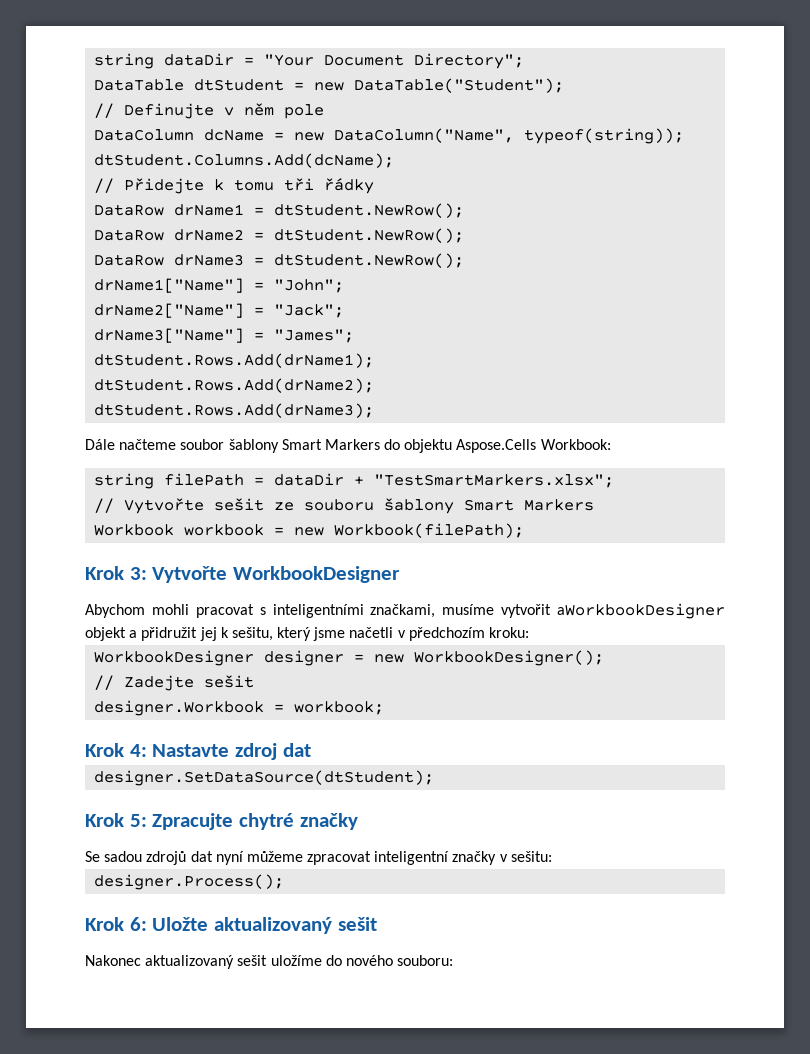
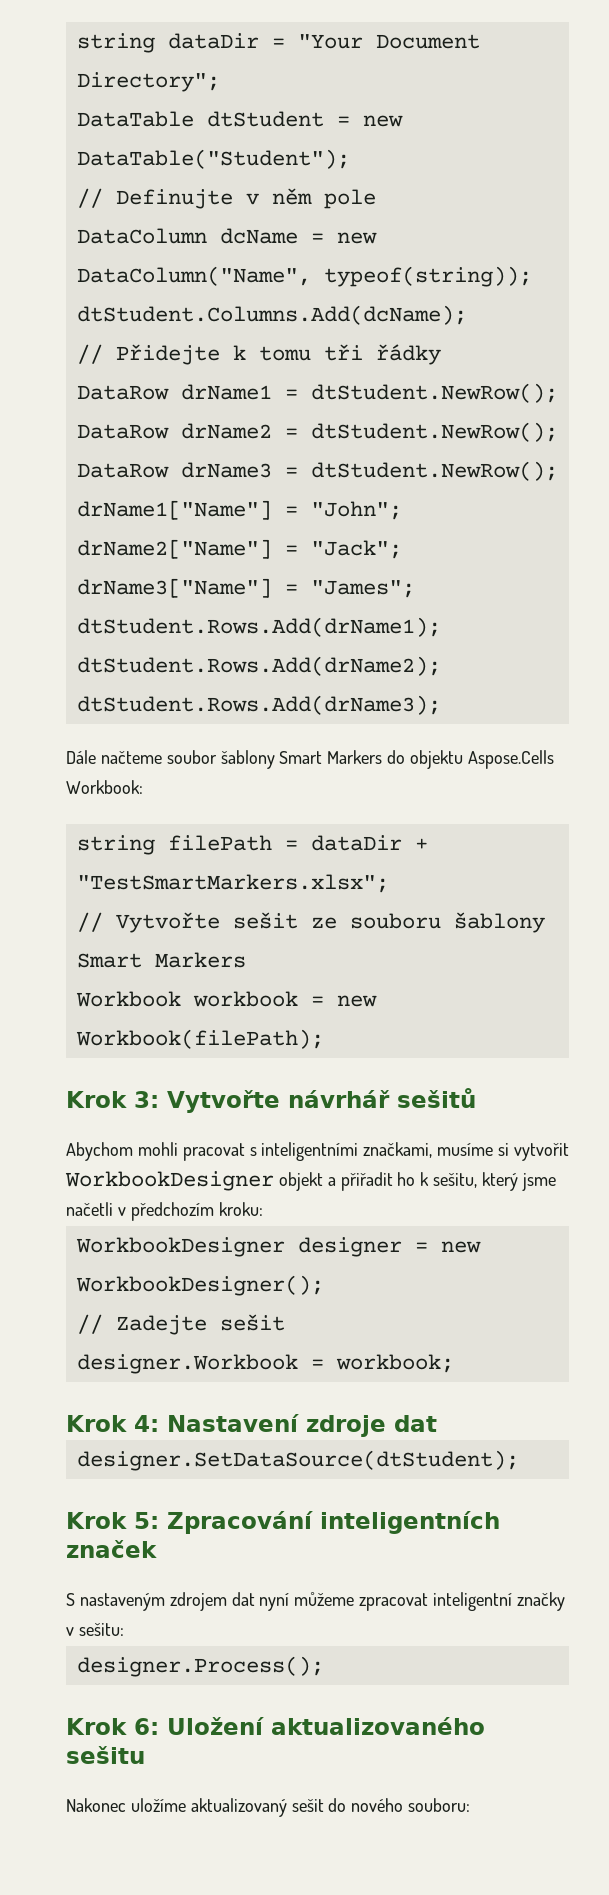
- Krok 3: Vytvořte WorkbookDesigner
+ Krok 3: Vytvořte návrhář sešitů
- Abychom mohli pracovat s inteligentními značkami, musíme vytvořit aWorkbookDesigner objekt a přidružit jej k sešitu, který jsme načetli v předchozím kroku:
+ Abychom mohli pracovat s inteligentními značkami, musíme si vytvořit WorkbookDesigner objekt a přiřadit ho k sešitu, který jsme načetli v předchozím kroku:
- Krok 4: Nastavte zdroj dat
+ Krok 4: Nastavení zdroje dat
- Krok 5: Zpracujte chytré značky
- Se sadou zdrojů dat nyní můžeme zpracovat inteligentní značky v sešitu:
+ Krok 5: Zpracování inteligentních značek
+ S nastaveným zdrojem dat nyní můžeme zpracovat inteligentní značky v sešitu:
- Krok 6: Uložte aktualizovaný sešit
- Nakonec aktualizovaný sešit uložíme do nového souboru:
+ Krok 6: Uložení aktualizovaného sešitu
+ Nakonec uložíme aktualizovaný sešit do nového souboru:

